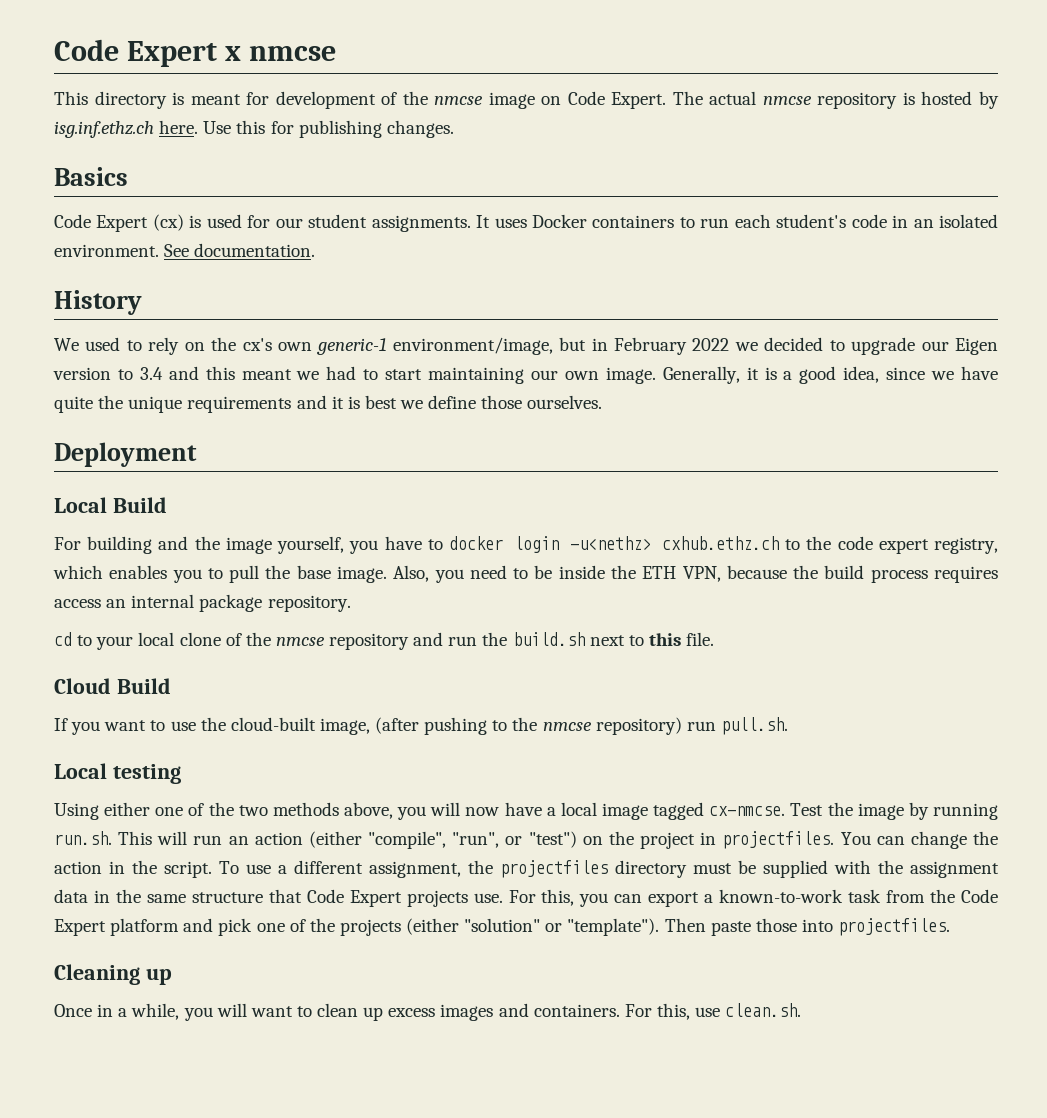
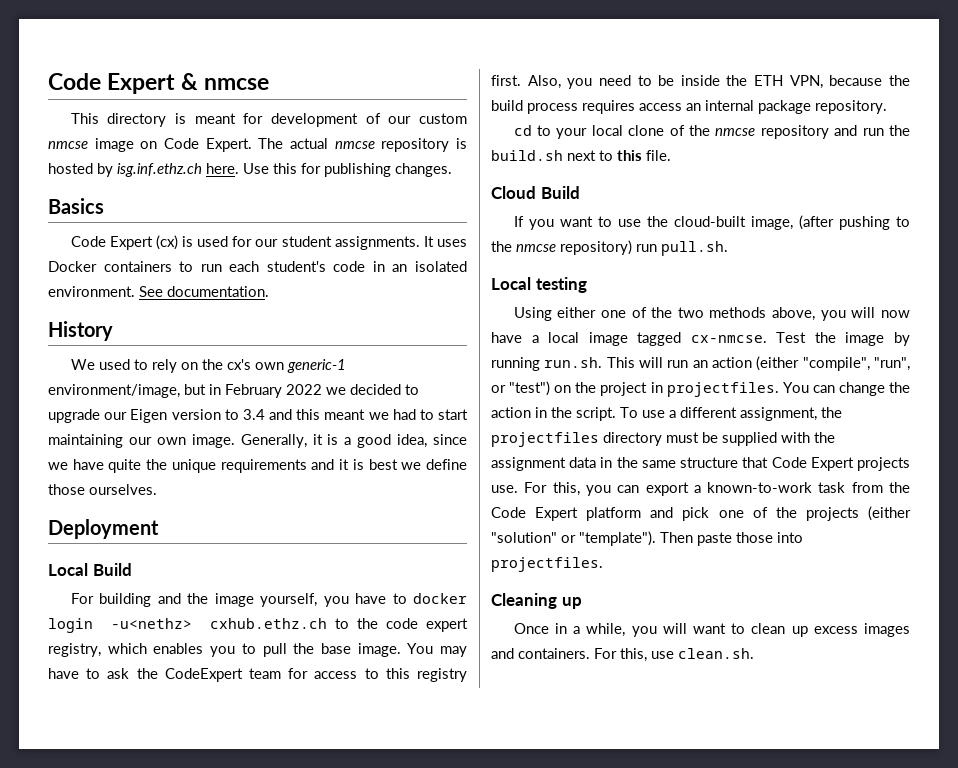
- Code Expert x nmcse
+ Code Expert & nmcse
- This directory is meant for development of the nmcse image on Code Expert.
+ This directory is meant for development of our custom nmcse image on Code Expert.
+ You may have to ask the CodeExpert team for access to this registry first.

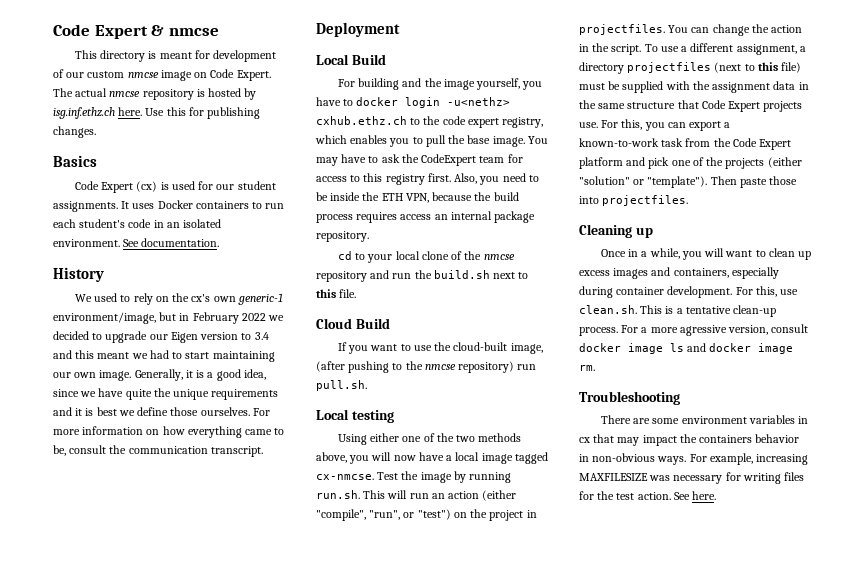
+ For more information on how everything came to be, consult the communication transcript.
- To use a different assignment, the projectfiles directory must be supplied with the assignment data in the same structure that Code Expert projects use.
+ To use a different assignment, a directory projectfiles (next to this file) must be supplied with the assignment data in the same structure that Code Expert projects use.
- Once in a while, you will want to clean up excess images and containers. For this, use clean.sh.
+ Once in a while, you will want to clean up excess images and containers, especially during container development. For this, use clean.sh. This is a tentative clean-up process. For a more agressive version, consult docker image ls and docker image rm.
+ Troubleshooting
+ There are some environment variables in cx that may impact the containers behavior in non-obvious ways. For example, increasing MAXFILESIZE was necessary for writing files for the test action. See here.

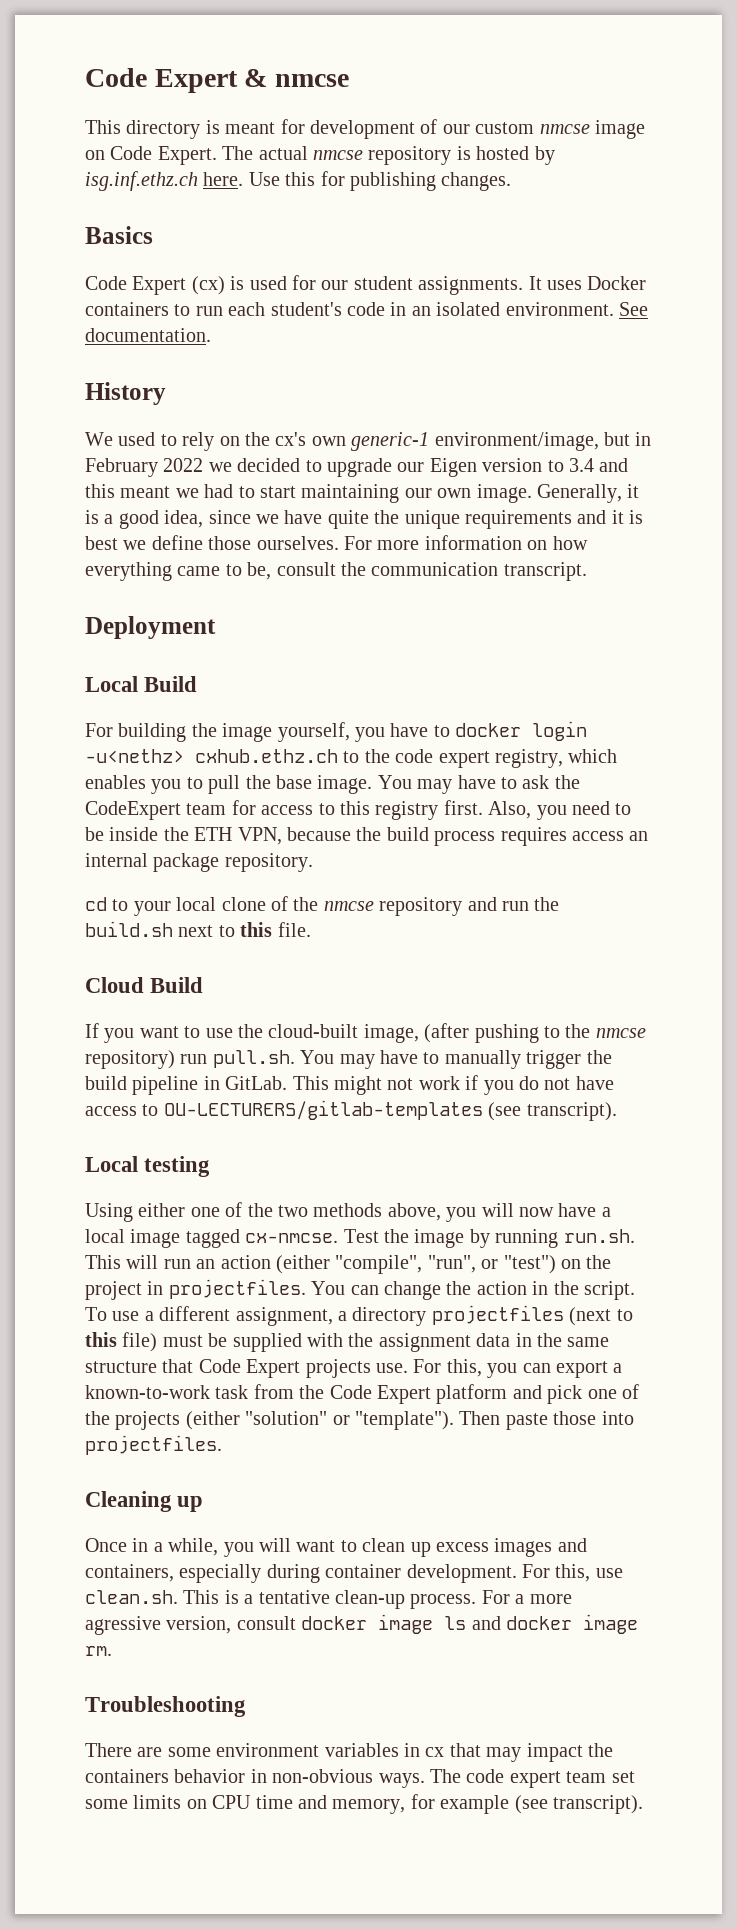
- For building and the image yourself, you have to docker login -u<nethz> cxhub.ethz.ch to the code expert registry, which enables you to pull the base image.
+ For building the image yourself, you have to docker login -u<nethz> cxhub.ethz.ch to the code expert registry, which enables you to pull the base image.
- If you want to use the cloud-built image, (after pushing to the nmcse repository) run pull.sh.
+ If you want to use the cloud-built image, (after pushing to the nmcse repository) run pull.sh. You may have to manually trigger the build pipeline in GitLab. This might not work if you do not have access to OU-LECTURERS/gitlab-templates (see transcript).
- For example, increasing MAXFILESIZE was necessary for writing files for the test action. See here.
+ The code expert team set some limits on CPU time and memory, for example (see transcript).

